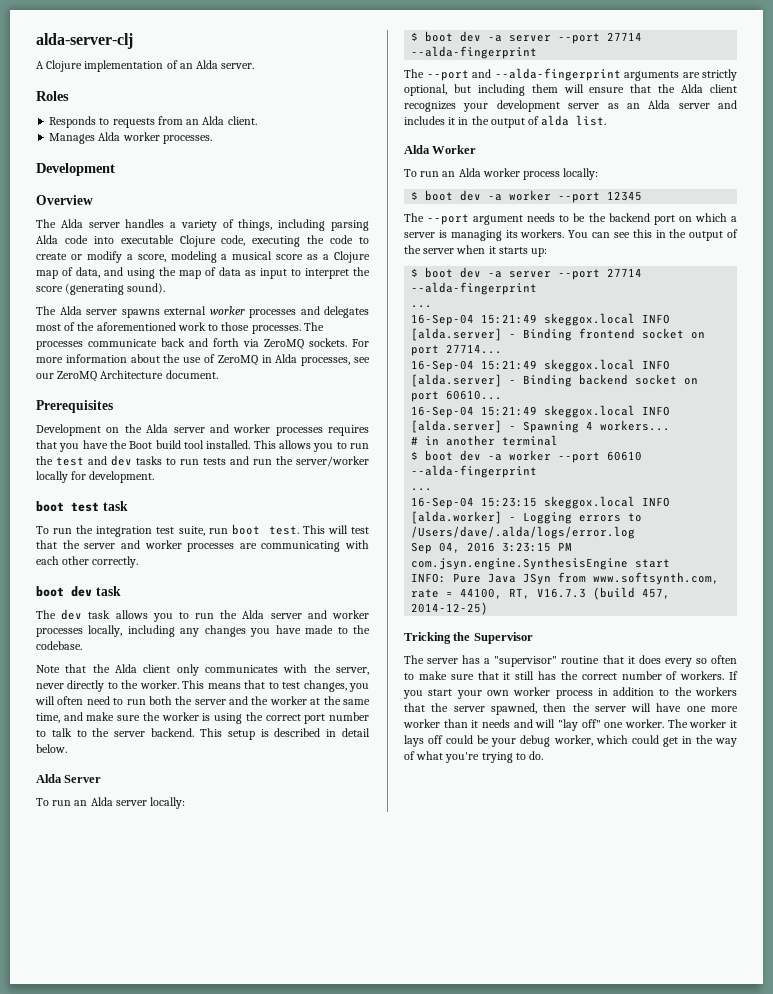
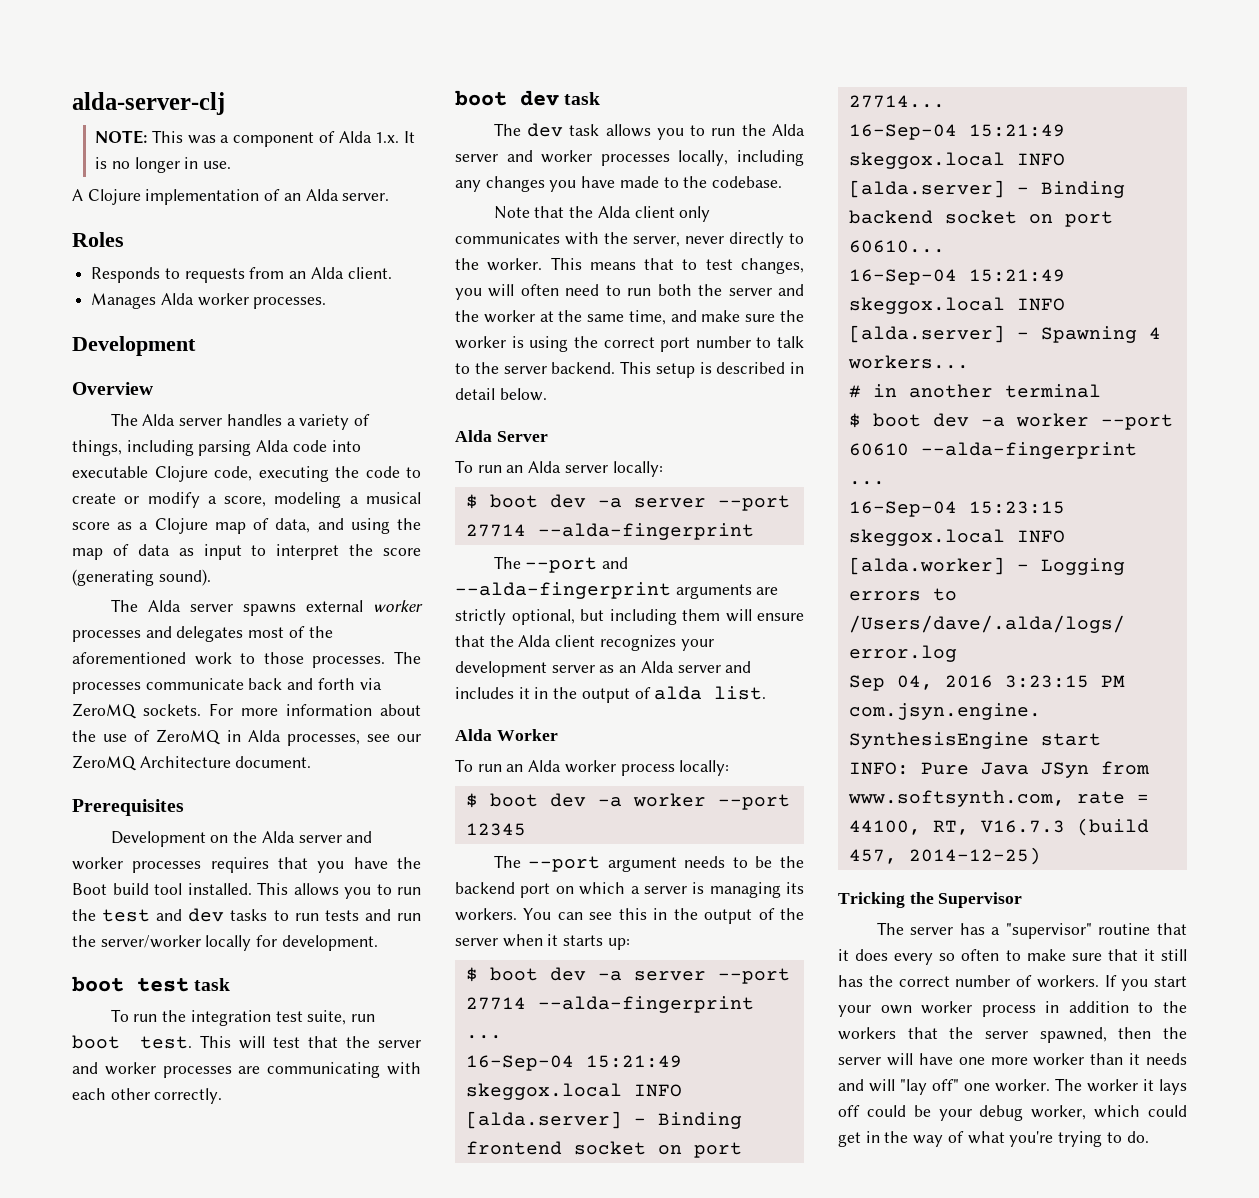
+ NOTE: This was a component of Alda 1.x. It is no longer in use.

